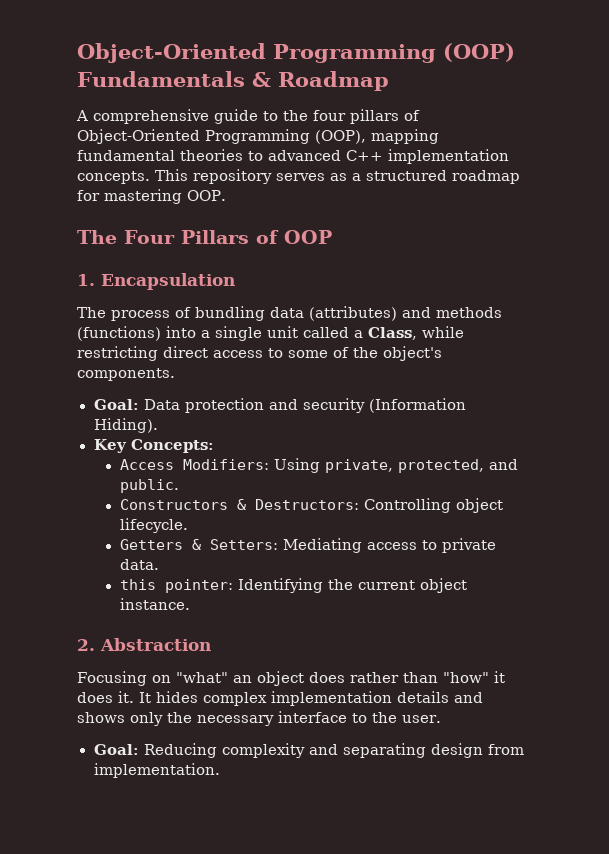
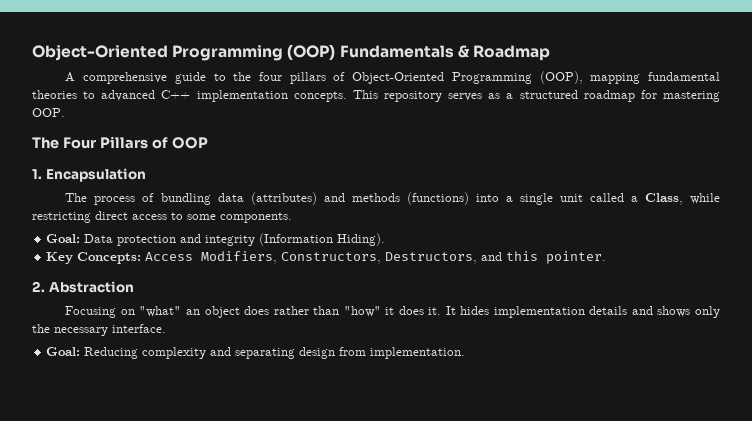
- The process of bundling data (attributes) and methods (functions) into a single unit called a Class, while restricting direct access to some of the object's components.
+ The process of bundling data (attributes) and methods (functions) into a single unit called a Class, while restricting direct access to some components.
- Goal: Data protection and security (Information Hiding).
+ Goal: Data protection and integrity (Information Hiding).
- Key Concepts:
- Access Modifiers: Using private, protected, and public.
- Constructors & Destructors: Controlling object lifecycle.
- Getters & Setters: Mediating access to private data.
- this pointer: Identifying the current object instance.
+ Key Concepts: Access Modifiers, Constructors, Destructors, and this pointer.
- It hides complex implementation details and shows only the necessary interface to the user.
+ It hides implementation details and shows only the necessary interface.

